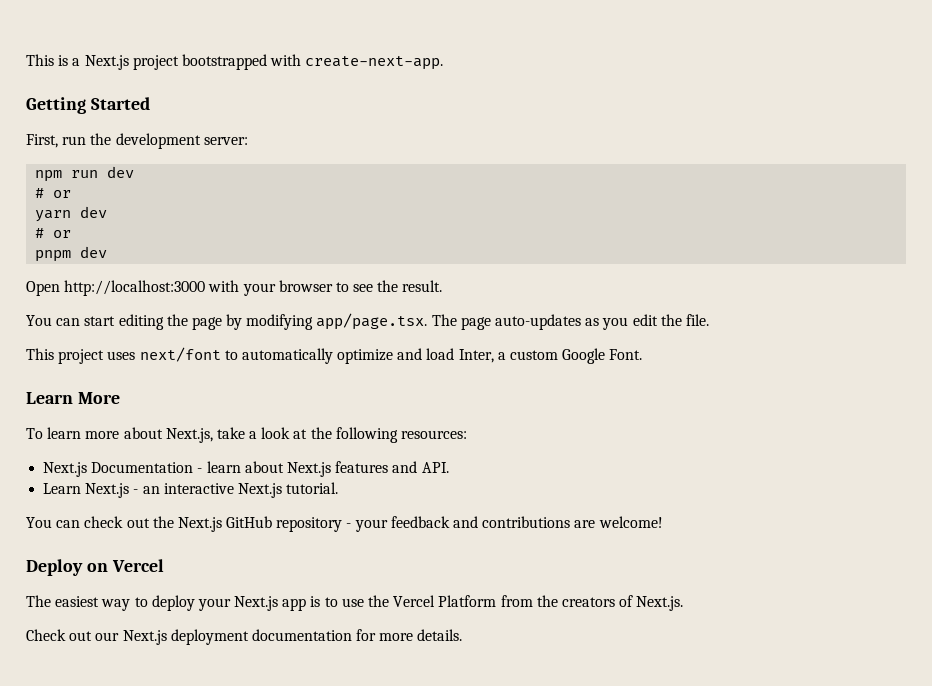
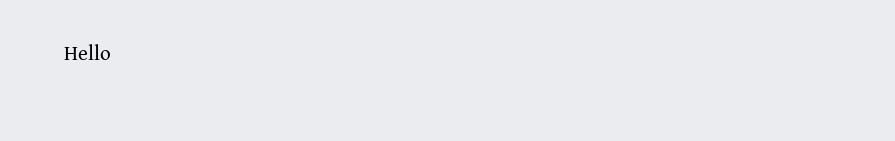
- This is a Next.js project bootstrapped with create-next-app.
- Getting Started
- First, run the development server:
- npm run dev
- # or
- yarn dev
- # or
- pnpm dev
- Open http://localhost:3000 with your browser to see the result.
- You can start editing the page by modifying app/page.tsx. The page auto-updates as you edit the file.
- This project uses next/font to automatically optimize and load Inter, a custom Google Font.
- Learn More
- To learn more about Next.js, take a look at the following resources:
- Next.js Documentation - learn about Next.js features and API.
- Learn Next.js - an interactive Next.js tutorial.
- You can check out the Next.js GitHub repository - your feedback and contributions are welcome!
- Deploy on Vercel
- The easiest way to deploy your Next.js app is to use the Vercel Platform from the creators of Next.js.
- Check out our Next.js deployment documentation for more details.
+ Hello

